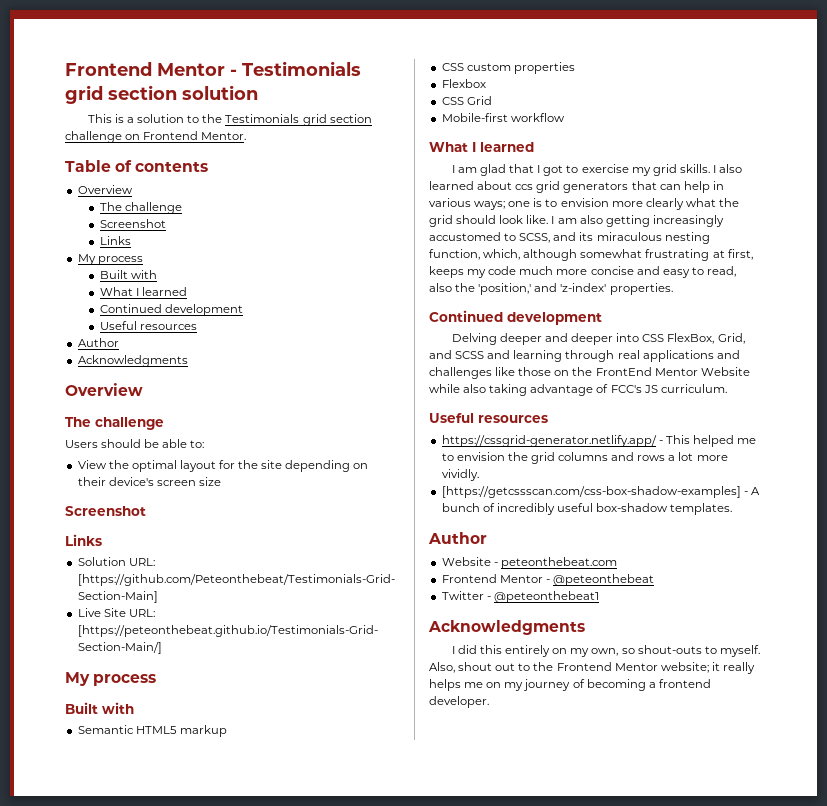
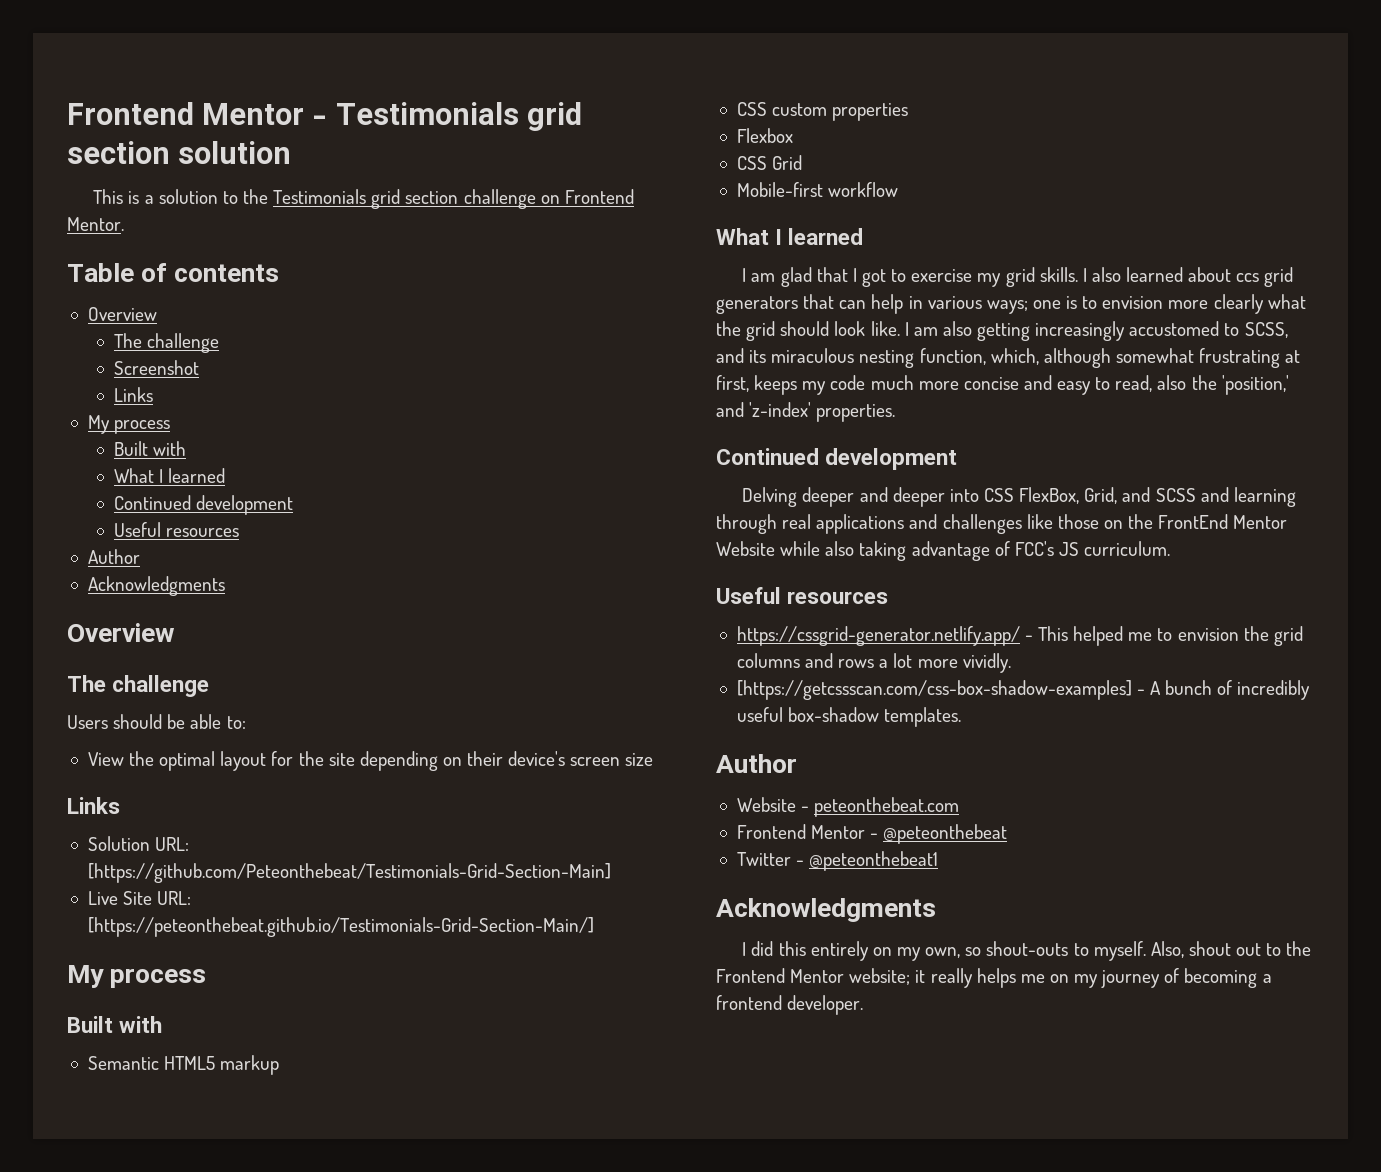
  View the optimal layout for the site depending on their device's screen size
- Screenshot

